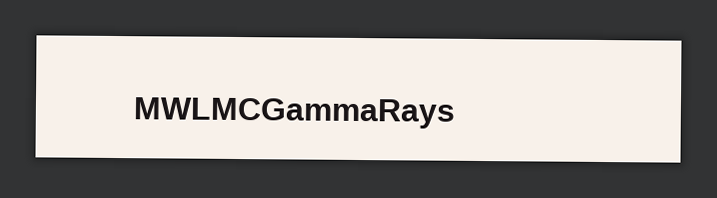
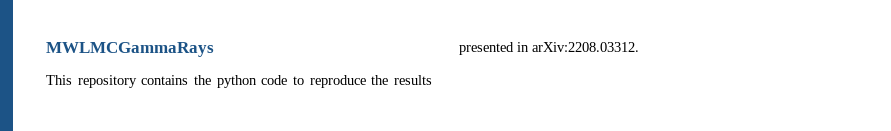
+ This repository contains the python code to reproduce the results presented in arXiv:2208.03312.

